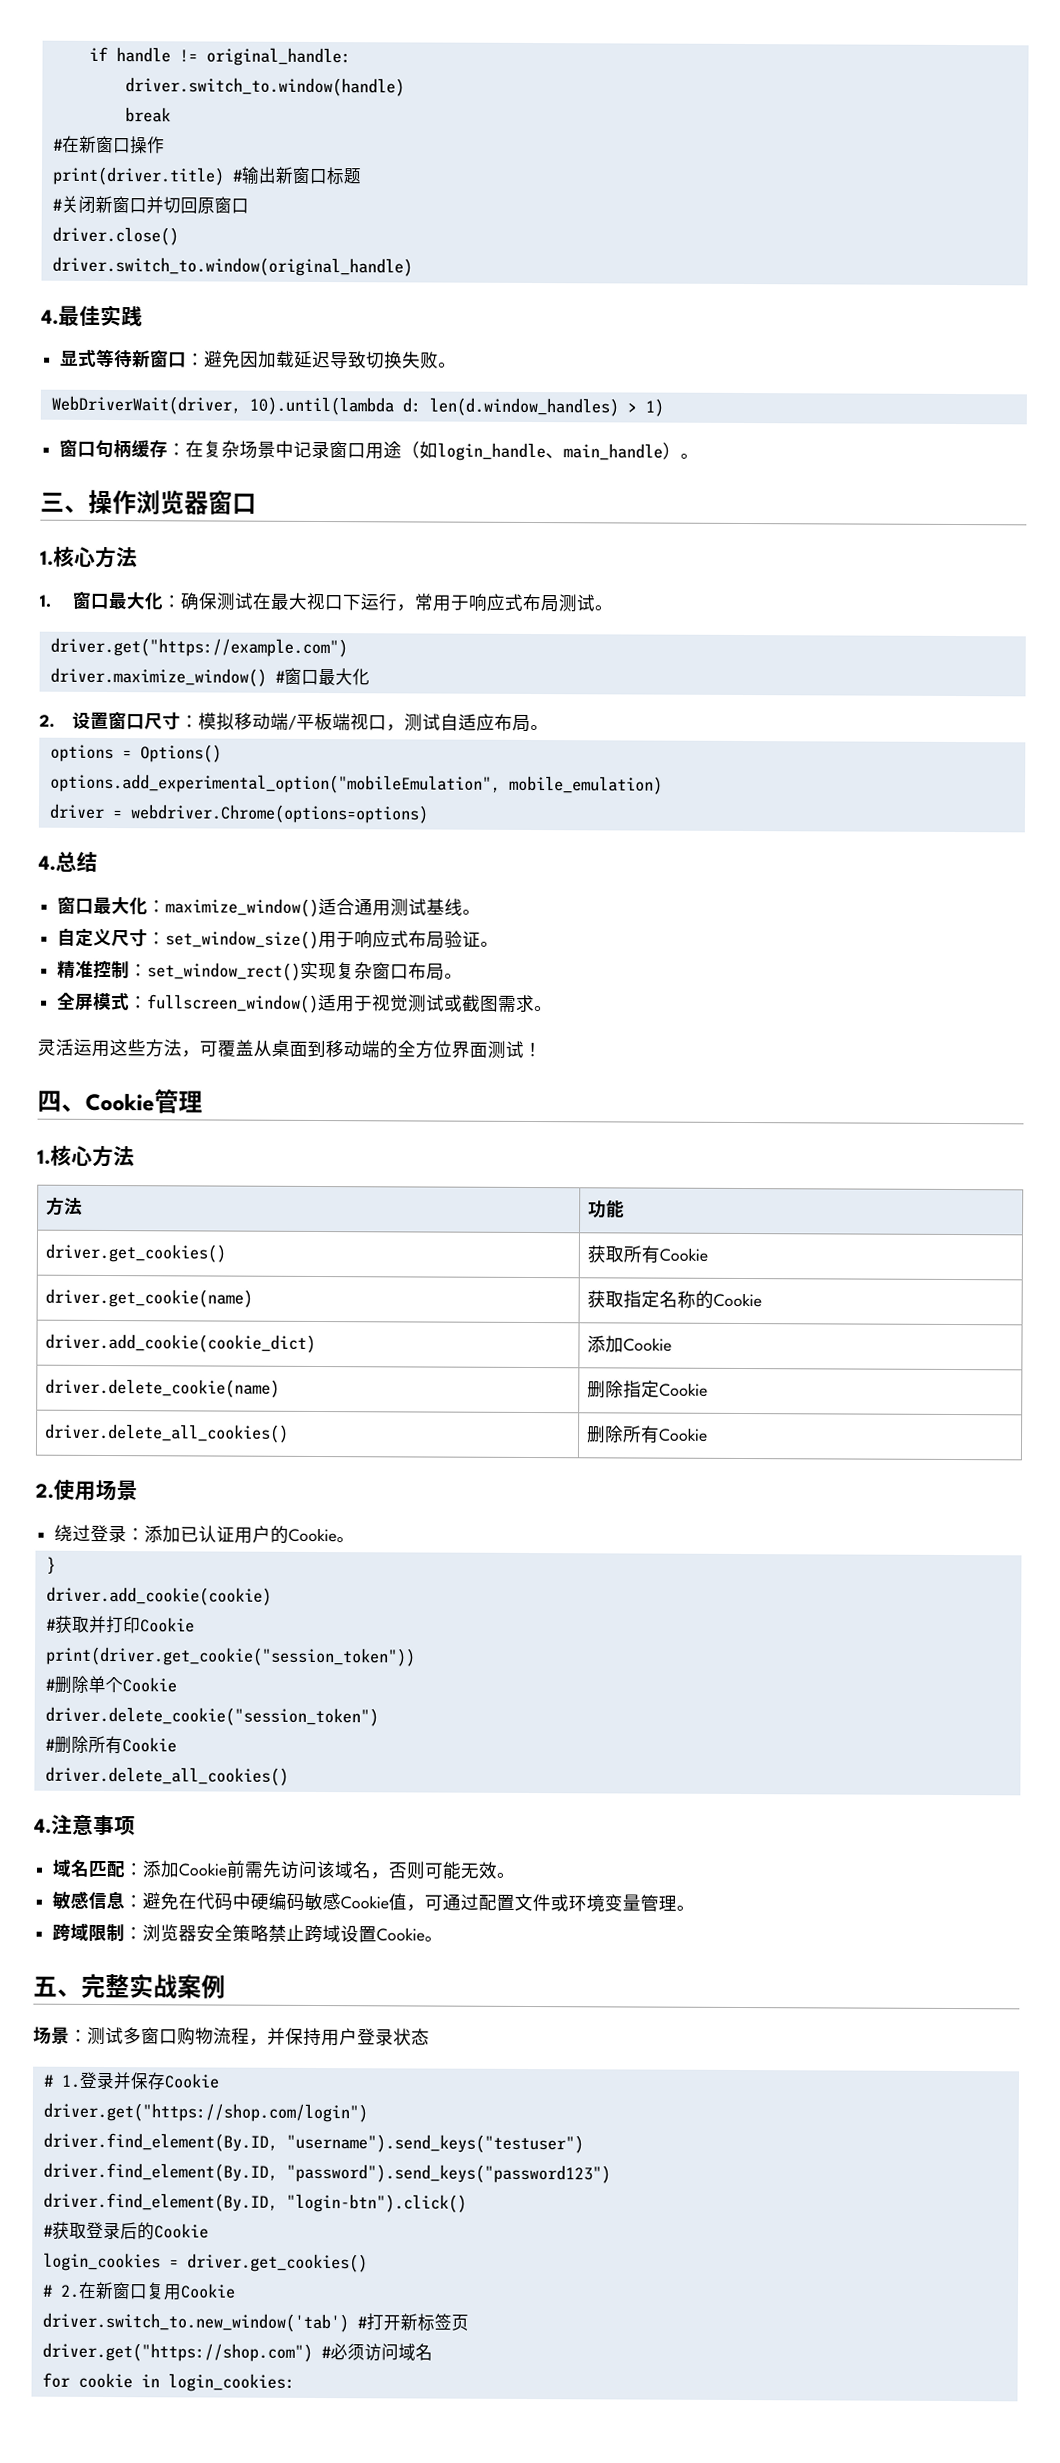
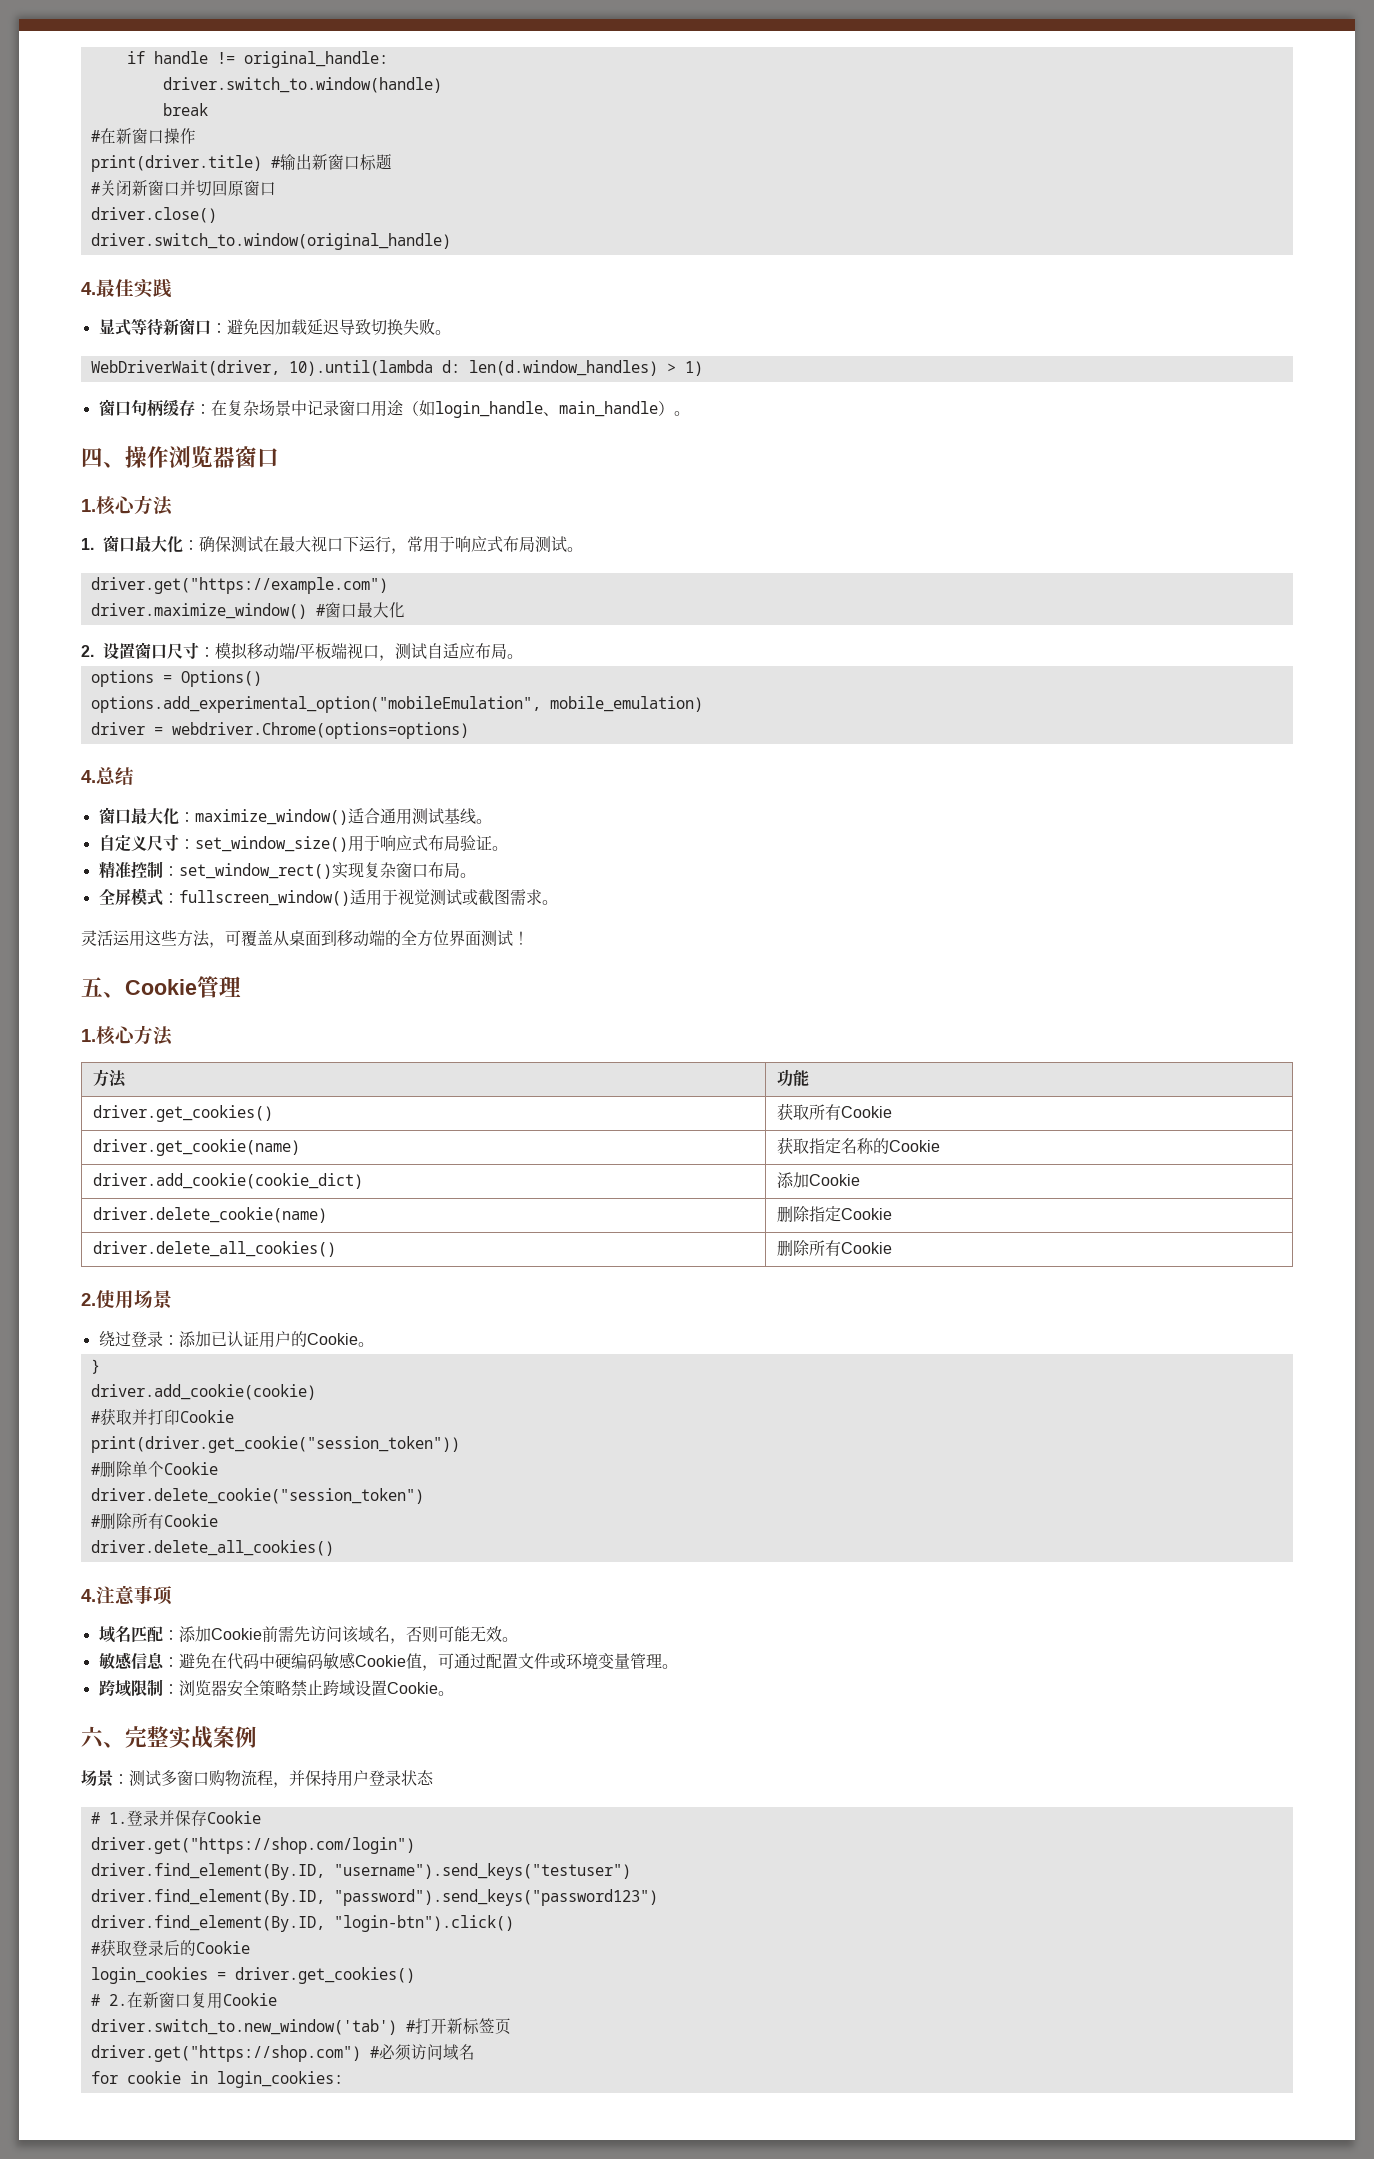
- 三、操作浏览器窗口
+ 四、操作浏览器窗口
- 四、Cookie管理
+ 五、Cookie管理
- 五、完整实战案例
+ 六、完整实战案例

